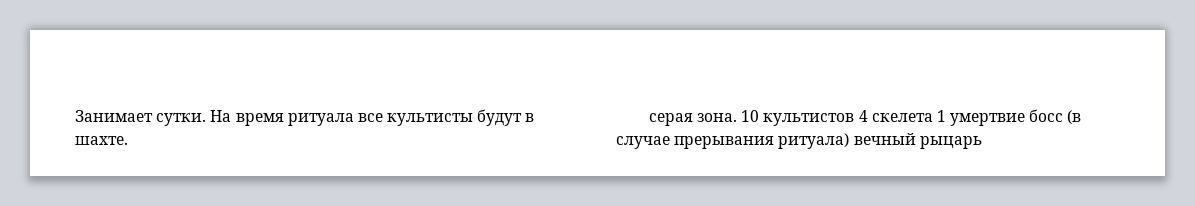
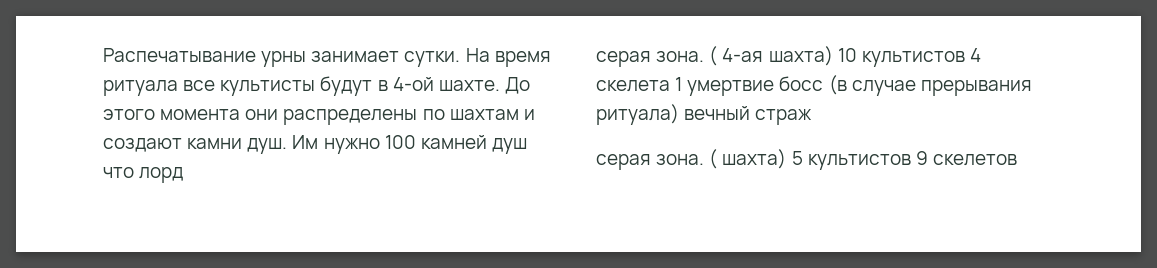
- Занимает сутки.
+ Распечатывание урны занимает сутки.
- На время ритуала все культисты будут в шахте.
- серая зона. 10 культистов 4 скелета 1 умертвие босс (в случае прерывания ритуала) вечный рыцарь
+ На время ритуала все культисты будут в 4-ой шахте. До этого момента они распределены по шахтам и создают камни душ. Им нужно 100 камней душ что лорд
+ серая зона. ( 4-ая шахта) 10 культистов 4 скелета 1 умертвие босс (в случае прерывания ритуала) вечный страж
+ серая зона. ( шахта) 5 культистов 9 скелетов

